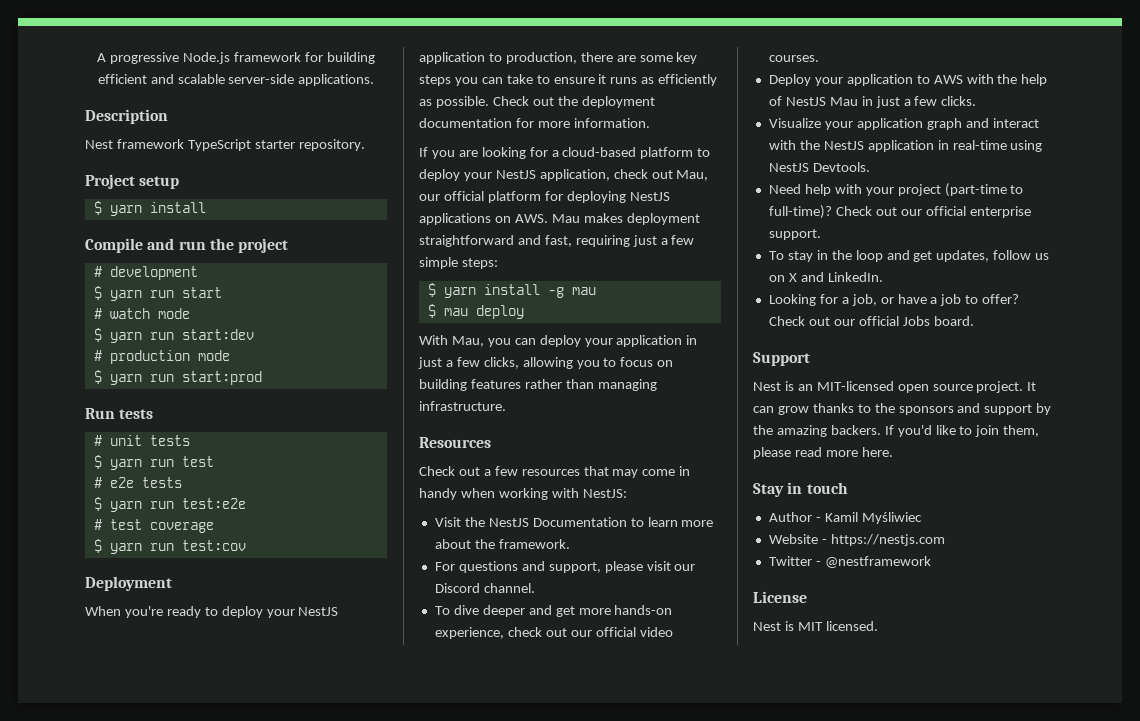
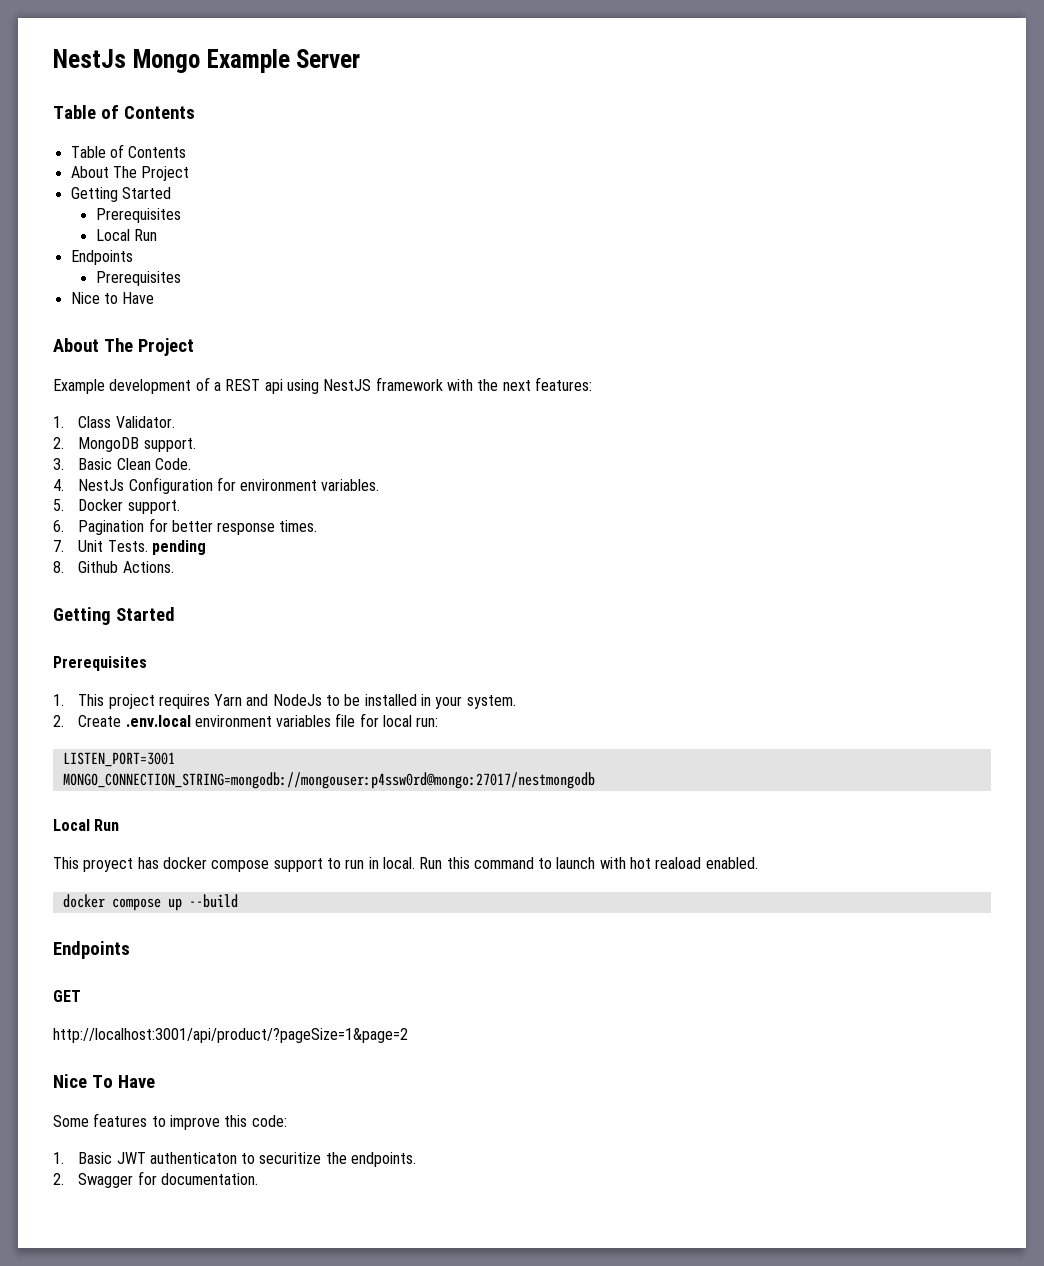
- A progressive Node.js framework for building efficient and scalable server-side applications.
- Description
- Nest framework TypeScript starter repository.
- Project setup
- $ yarn install
- Compile and run the project
- # development
- $ yarn run start
- # watch mode
- $ yarn run start:dev
- # production mode
- $ yarn run start:prod
- Run tests
- # unit tests
- $ yarn run test
- # e2e tests
- $ yarn run test:e2e
- # test coverage
- $ yarn run test:cov
- Deployment
- When you're ready to deploy your NestJS application to production, there are some key steps you can take to ensure it runs as efficiently as possible. Check out the deployment documentation for more information.
- If you are looking for a cloud-based platform to deploy your NestJS application, check out Mau, our official platform for deploying NestJS applications on AWS. Mau makes deployment straightforward and fast, requiring just a few simple steps:
- $ yarn install -g mau
- $ mau deploy
- With Mau, you can deploy your application in just a few clicks, allowing you to focus on building features rather than managing infrastructure.
- Resources
- Check out a few resources that may come in handy when working with NestJS:
- Visit the NestJS Documentation to learn more about the framework.
- For questions and support, please visit our Discord channel.
- To dive deeper and get more hands-on experience, check out our official video courses.
- Deploy your application to AWS with the help of NestJS Mau in just a few clicks.
- Visualize your application graph and interact with the NestJS application in real-time using NestJS Devtools.
- Need help with your project (part-time to full-time)? Check out our official enterprise support.
- To stay in the loop and get updates, follow us on X and LinkedIn.
- Looking for a job, or have a job to offer? Check out our official Jobs board.
- Support
- Nest is an MIT-licensed open source project. It can grow thanks to the sponsors and support by the amazing backers. If you'd like to join them, please read more here.
- Stay in touch
- Author - Kamil Myśliwiec
- Website - https://nestjs.com
- Twitter - @nestframework
- License
- Nest is MIT licensed.
+ NestJs Mongo Example Server
+ Table of Contents
+ Table of Contents
+ About The Project
+ Getting Started
+ Prerequisites
+ Local Run
+ Endpoints
+ Prerequisites
+ Nice to Have
+ About The Project
+ Example development of a REST api using NestJS framework with the next features:
+ 1. Class Validator.
+ 2. MongoDB support.
+ 3. Basic Clean Code.
+ 4. NestJs Configuration for environment variables.
+ 5. Docker support.
+ 6. Pagination for better response times.
+ 7. Unit Tests. pending
+ 8. Github Actions.
+ Getting Started
+ Prerequisites
+ 1. This project requires Yarn and NodeJs to be installed in your system.
+ 2. Create .env.local environment variables file for local run:
+ LISTEN_PORT=3001
+ MONGO_CONNECTION_STRING=mongodb://mongouser:p4ssw0rd@mongo:27017/nestmongodb
+ Local Run
+ This proyect has docker compose support to run in local. Run this command to launch with hot reaload enabled.
+ docker compose up --build
+ Endpoints
+ GET
+ http://localhost:3001/api/product/?pageSize=1&page=2
+ Nice To Have
+ Some features to improve this code:
+ 1. Basic JWT authenticaton to securitize the endpoints.
+ 2. Swagger for documentation.

